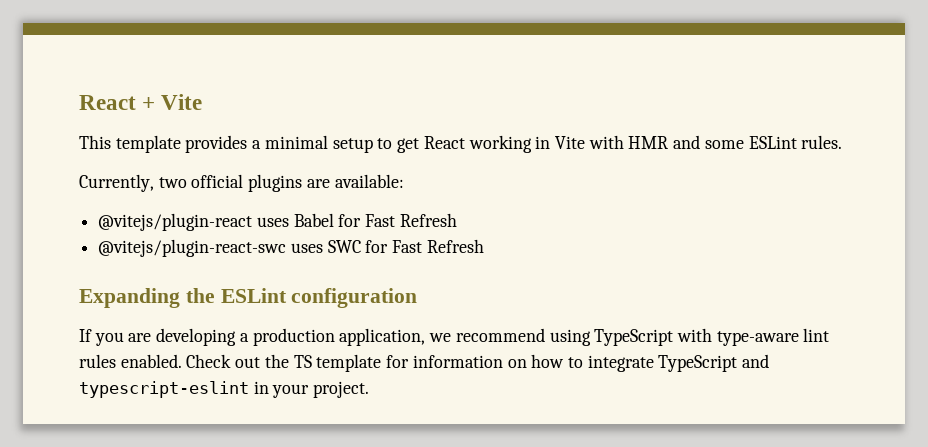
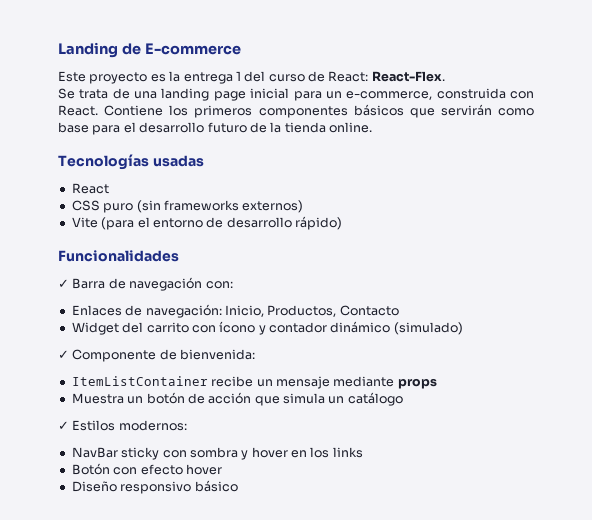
- React + Vite
- This template provides a minimal setup to get React working in Vite with HMR and some ESLint rules.
- Currently, two official plugins are available:
- @vitejs/plugin-react uses Babel for Fast Refresh
- @vitejs/plugin-react-swc uses SWC for Fast Refresh
- Expanding the ESLint configuration
- If you are developing a production application, we recommend using TypeScript with type-aware lint rules enabled. Check out the TS template for information on how to integrate TypeScript and typescript-eslint in your project.
+ Landing de E-commerce
+ Este proyecto es la entrega 1 del curso de React: React-Flex.
+ Se trata de una landing page inicial para un e-commerce, construida con React. Contiene los primeros componentes básicos que servirán como base para el desarrollo futuro de la tienda online.
+ Tecnologías usadas
+ React
+ CSS puro (sin frameworks externos)
+ Vite (para el entorno de desarrollo rápido)
+ Funcionalidades
+ ✓ Barra de navegación con:
+ Enlaces de navegación: Inicio, Productos, Contacto
+ Widget del carrito con ícono y contador dinámico (simulado)
+ ✓ Componente de bienvenida:
+ ItemListContainer recibe un mensaje mediante props
+ Muestra un botón de acción que simula un catálogo
+ ✓ Estilos modernos:
+ NavBar sticky con sombra y hover en los links
+ Botón con efecto hover
+ Diseño responsivo básico

